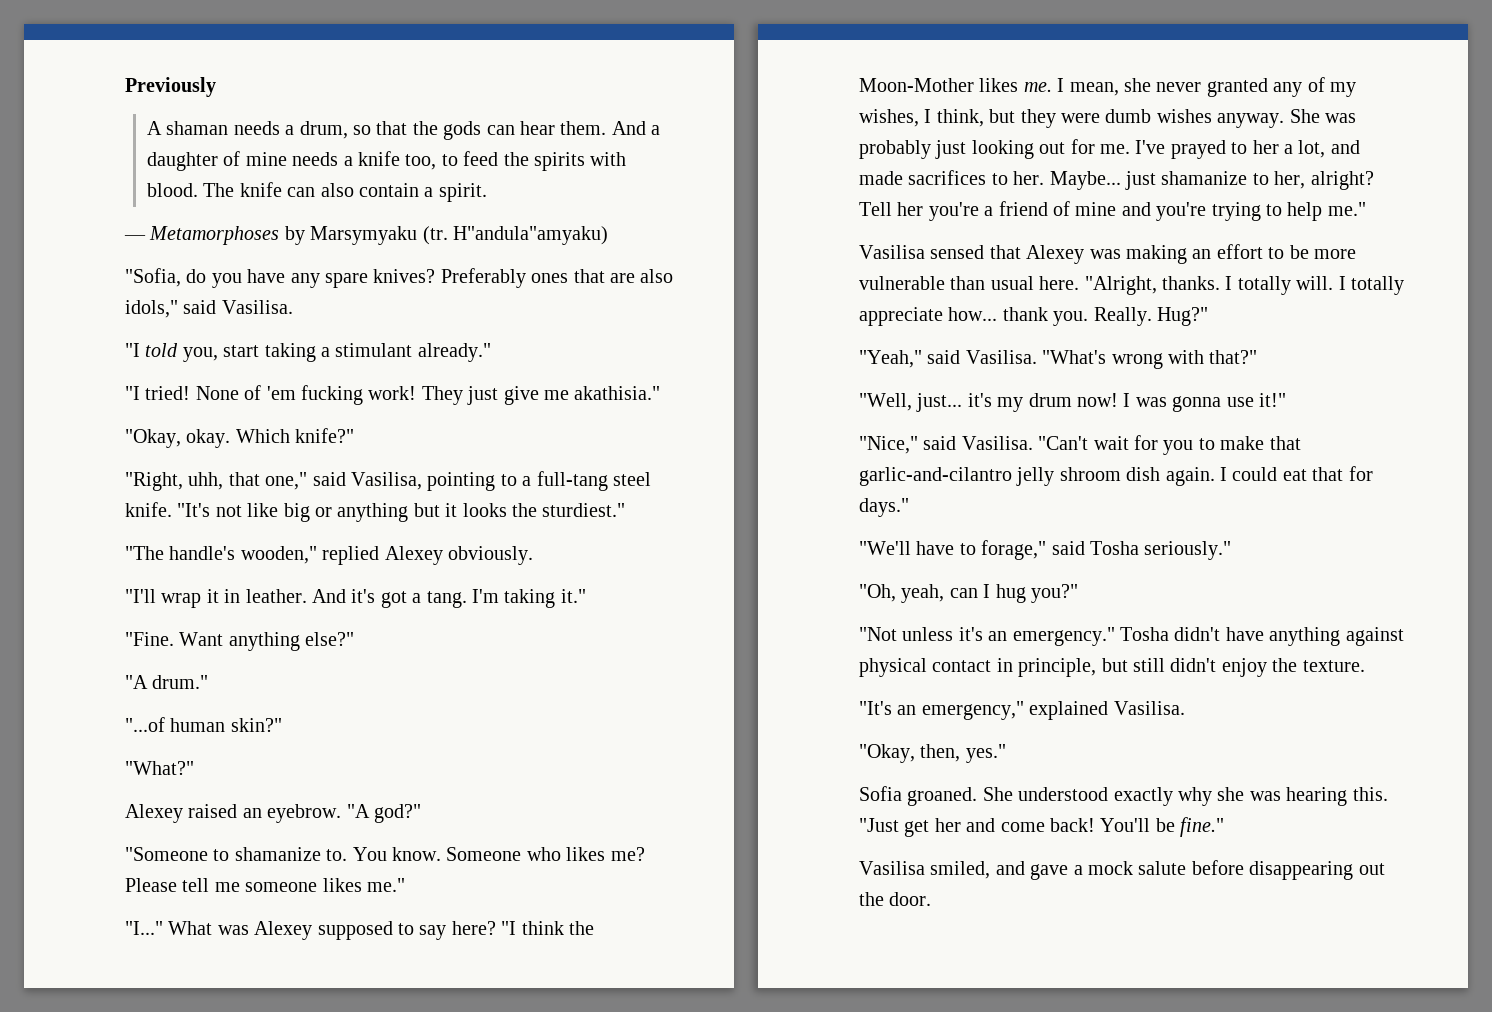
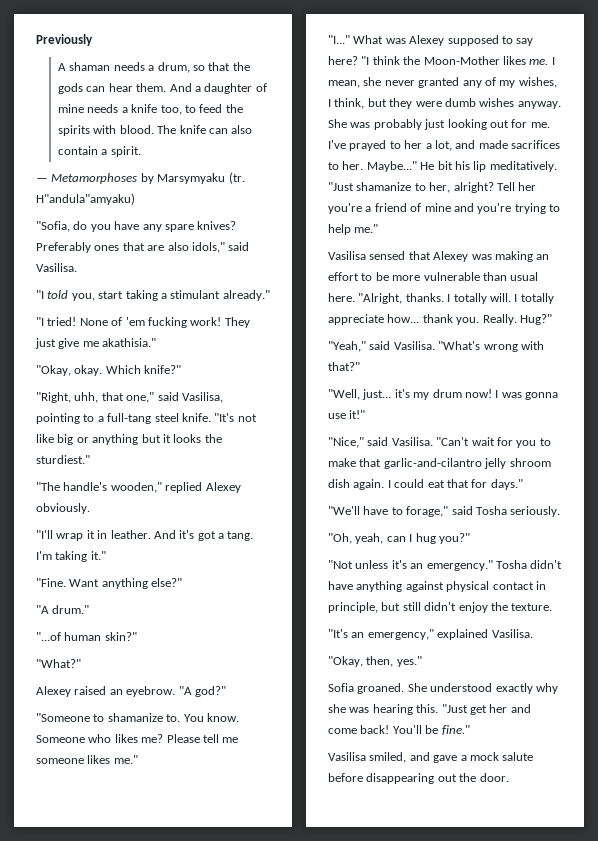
- Maybe... just shamanize to her, alright?
+ Maybe..." He bit his lip meditatively. "Just shamanize to her, alright?
- "We'll have to forage," said Tosha seriously."
+ "We'll have to forage," said Tosha seriously.

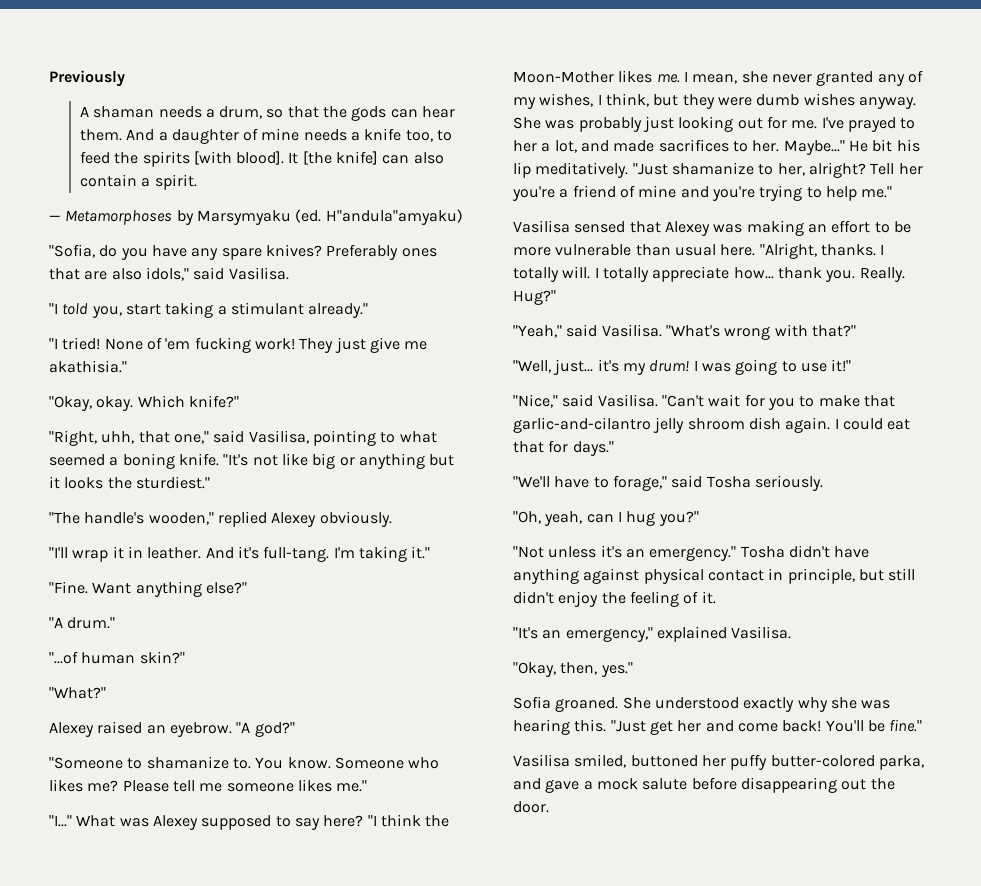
- And a daughter of mine needs a knife too, to feed the spirits with blood. The knife can also contain a spirit.
+ And a daughter of mine needs a knife too, to feed the spirits [with blood]. It [the knife] can also contain a spirit.
- — Metamorphoses by Marsymyaku (tr. H"andula"amyaku)
+ — Metamorphoses by Marsymyaku (ed. H"andula"amyaku)
- "Right, uhh, that one," said Vasilisa, pointing to a full-tang steel knife.
+ "Right, uhh, that one," said Vasilisa, pointing to what seemed a boning knife.
- And it's got a tang.
+ And it's full-tang.
- "Well, just... it's my drum now! I was gonna use it!"
+ "Well, just... it's my drum! I was going to use it!"
- Tosha didn't have anything against physical contact in principle, but still didn't enjoy the texture.
+ Tosha didn't have anything against physical contact in principle, but still didn't enjoy the feeling of it.
- Vasilisa smiled, and gave a mock salute before disappearing out the door.
+ Vasilisa smiled, buttoned her puffy butter-colored parka, and gave a mock salute before disappearing out the door.

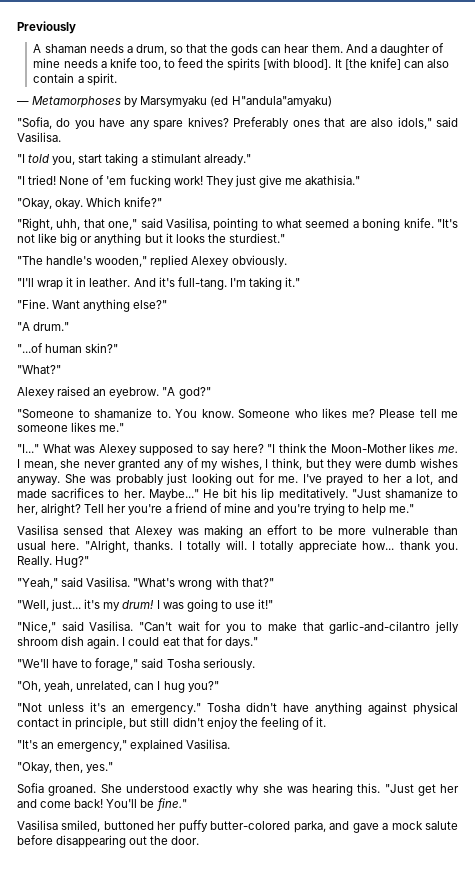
- — Metamorphoses by Marsymyaku (ed. H"andula"amyaku)
+ — Metamorphoses by Marsymyaku (ed H"andula"amyaku)
- "Oh, yeah, can I hug you?"
+ "Oh, yeah, unrelated, can I hug you?"

